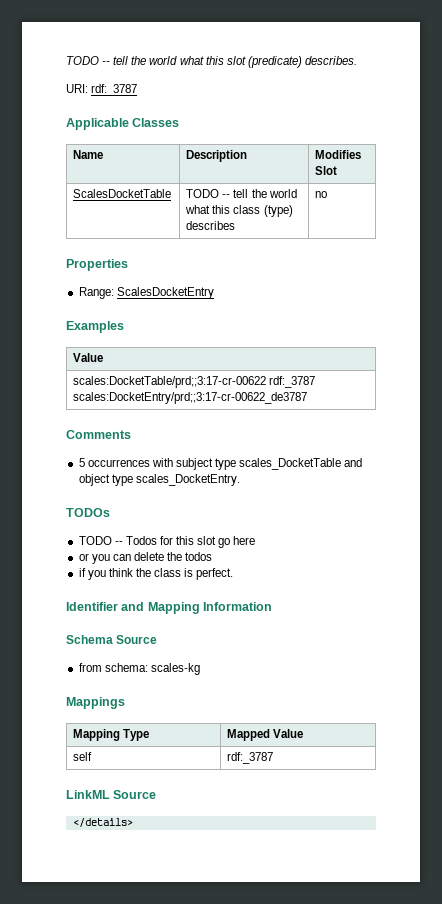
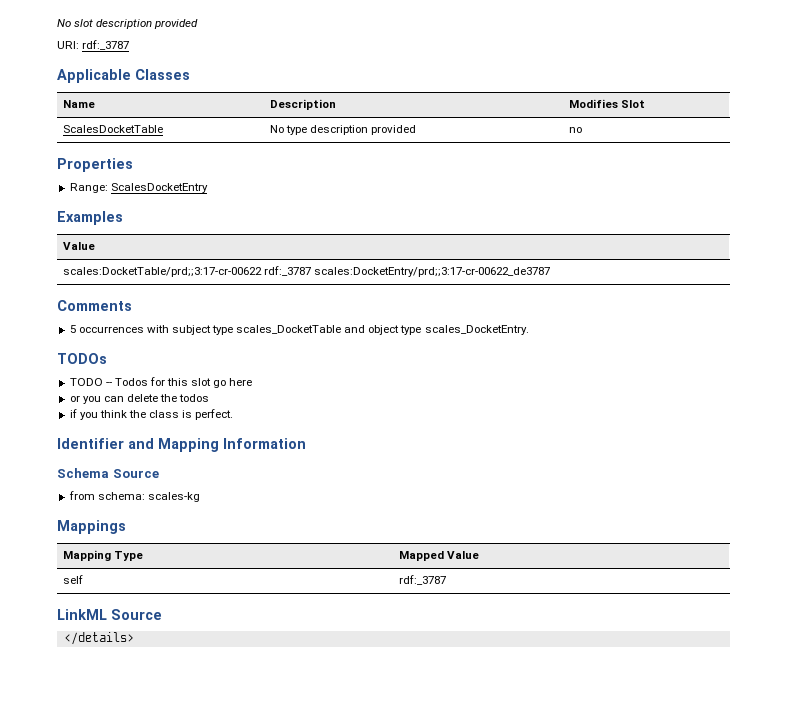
- TODO -- tell the world what this slot (predicate) describes.
+ No slot description provided
- ScalesDocketTable | TODO -- tell the world what this class (type) describes | no
+ ScalesDocketTable | No type description provided | no

